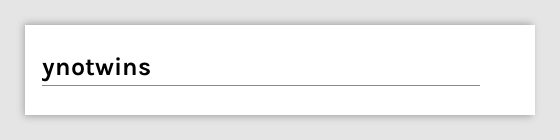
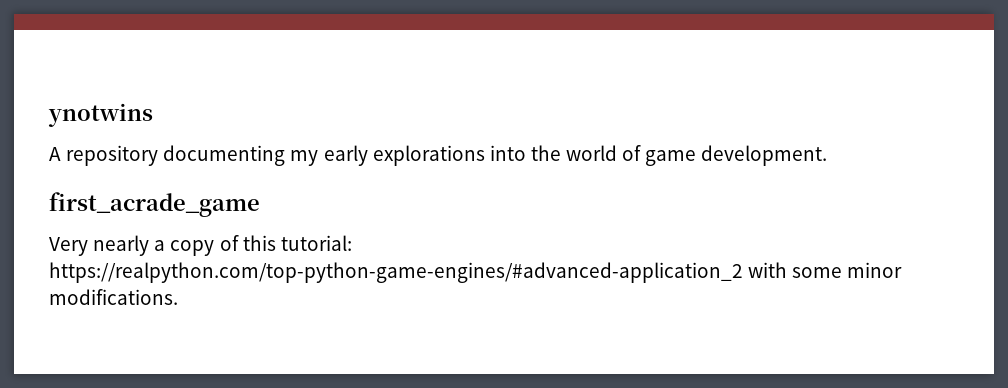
+ A repository documenting my early explorations into the world of game development.
+ first_acrade_game
+ Very nearly a copy of this tutorial: https://realpython.com/top-python-game-engines/#advanced-application_2 with some minor modifications.

